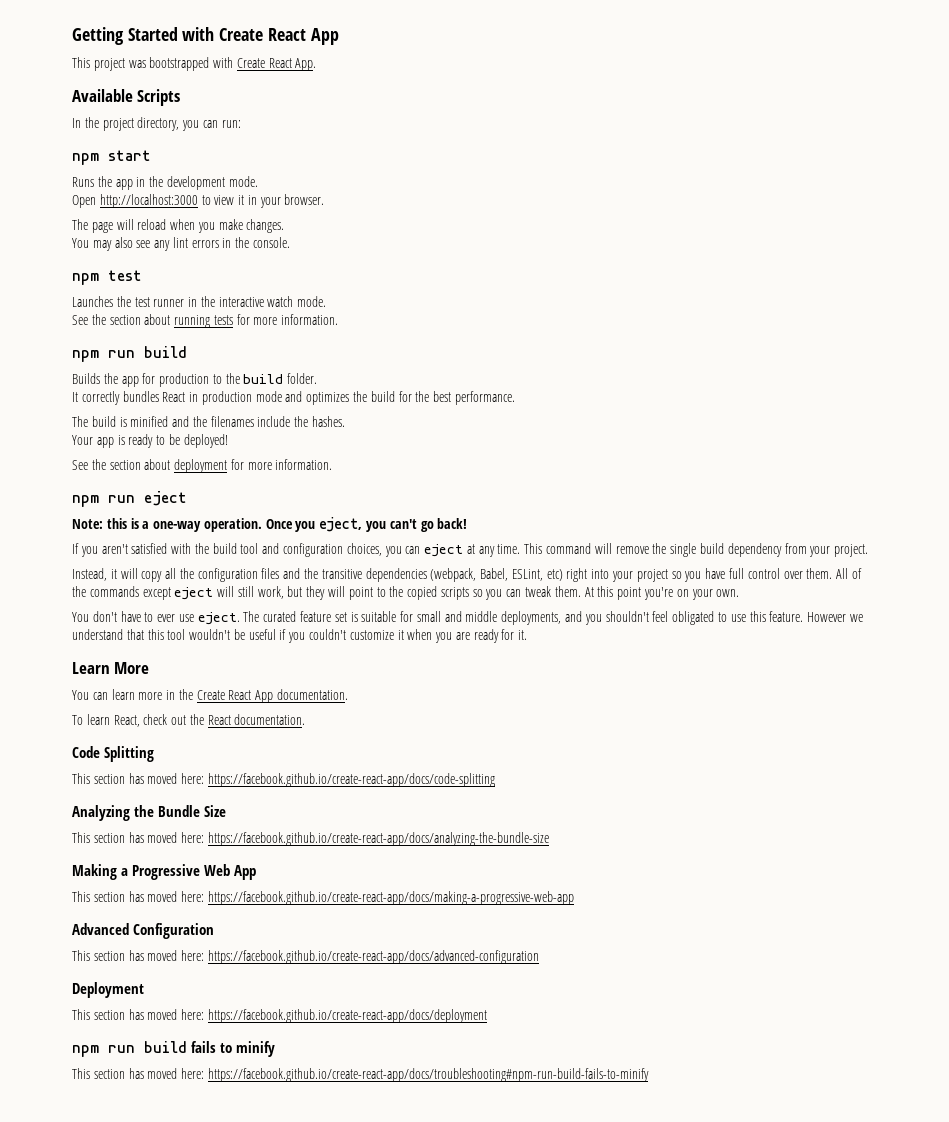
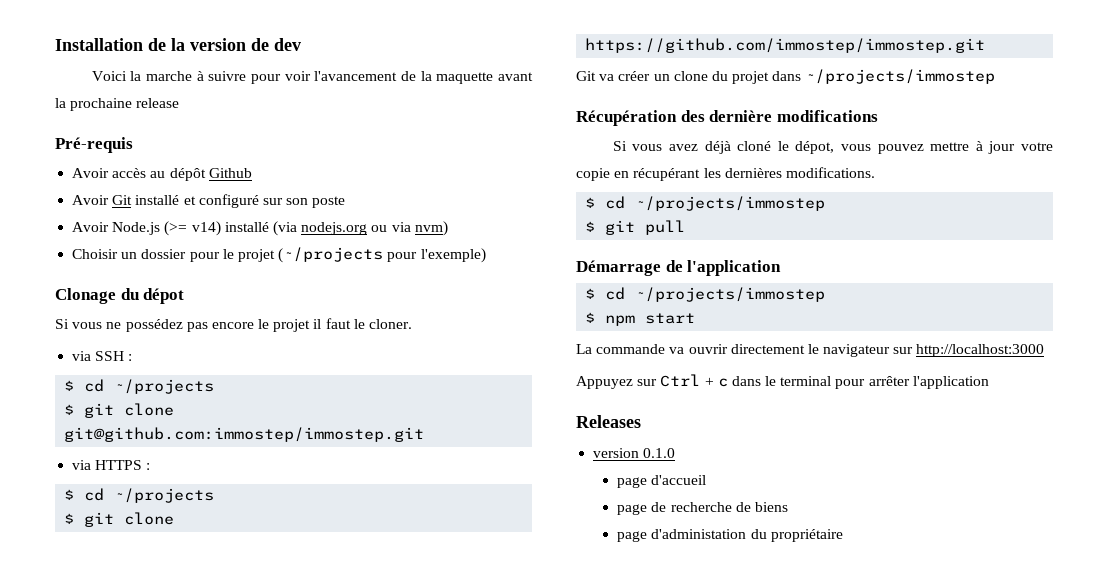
- Getting Started with Create React App
- This project was bootstrapped with Create React App.
- Available Scripts
- In the project directory, you can run:
- npm start
- Runs the app in the development mode.
- Open http://localhost:3000 to view it in your browser.
- The page will reload when you make changes.
- You may also see any lint errors in the console.
- npm test
- Launches the test runner in the interactive watch mode.
- See the section about running tests for more information.
- npm run build
- Builds the app for production to the build folder.
- It correctly bundles React in production mode and optimizes the build for the best performance.
- The build is minified and the filenames include the hashes.
- Your app is ready to be deployed!
- See the section about deployment for more information.
- npm run eject
- Note: this is a one-way operation. Once you eject, you can't go back!
- If you aren't satisfied with the build tool and configuration choices, you can eject at any time. This command will remove the single build dependency from your project.
- Instead, it will copy all the configuration files and the transitive dependencies (webpack, Babel, ESLint, etc) right into your project so you have full control over them. All of the commands except eject will still work, but they will point to the copied scripts so you can tweak them. At this point you're on your own.
- You don't have to ever use eject. The curated feature set is suitable for small and middle deployments, and you shouldn't feel obligated to use this feature. However we understand that this tool wouldn't be useful if you couldn't customize it when you are ready for it.
- Learn More
- You can learn more in the Create React App documentation.
- To learn React, check out the React documentation.
- Code Splitting
- This section has moved here: https://facebook.github.io/create-react-app/docs/code-splitting
- Analyzing the Bundle Size
- This section has moved here: https://facebook.github.io/create-react-app/docs/analyzing-the-bundle-size
- Making a Progressive Web App
- This section has moved here: https://facebook.github.io/create-react-app/docs/making-a-progressive-web-app
- Advanced Configuration
- This section has moved here: https://facebook.github.io/create-react-app/docs/advanced-configuration
- Deployment
- This section has moved here: https://facebook.github.io/create-react-app/docs/deployment
- npm run build fails to minify
- This section has moved here: https://facebook.github.io/create-react-app/docs/troubleshooting#npm-run-build-fails-to-minify
+ Installation de la version de dev
+ Voici la marche à suivre pour voir l'avancement de la maquette avant la prochaine release
+ Pré-requis
+ Avoir accès au dépôt Github
+ Avoir Git installé et configuré sur son poste
+ Avoir Node.js (>= v14) installé (via nodejs.org ou via nvm)
+ Choisir un dossier pour le projet (~/projects pour l'exemple)
+ Clonage du dépot
+ Si vous ne possédez pas encore le projet il faut le cloner.
+ via SSH :
+ $ cd ~/projects
+ $ git clone git@github.com:immostep/immostep.git
+ via HTTPS :
+ $ cd ~/projects
+ $ git clone https://github.com/immostep/immostep.git
+ Git va créer un clone du projet dans ~/projects/immostep
+ Récupération des dernière modifications
+ Si vous avez déjà cloné le dépot, vous pouvez mettre à jour votre copie en récupérant les dernières modifications.
+ $ cd ~/projects/immostep
+ $ git pull
+ Démarrage de l'application
+ $ cd ~/projects/immostep
+ $ npm start
+ La commande va ouvrir directement le navigateur sur http://localhost:3000
+ Appuyez sur Ctrl + c dans le terminal pour arrêter l'application
+ Releases
+ version 0.1.0
+ page d'accueil
+ page de recherche de biens
+ page d'administation du propriétaire

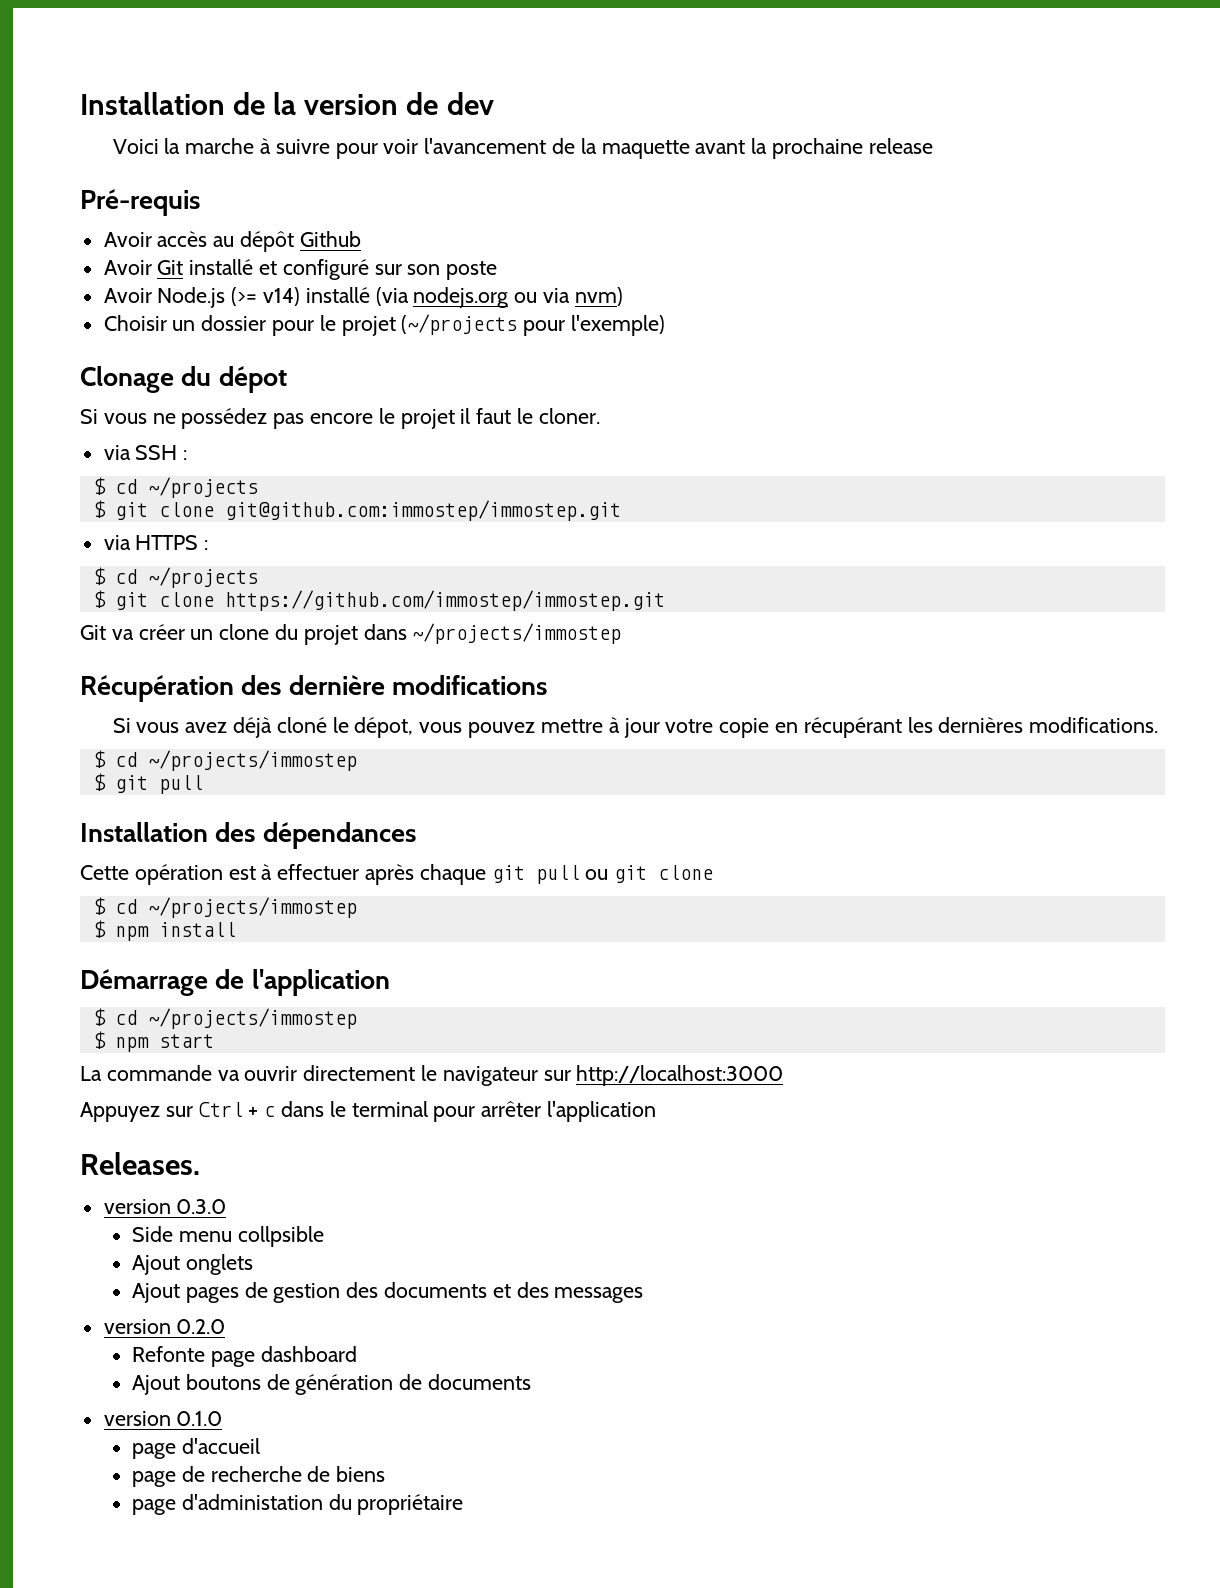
+ Installation des dépendances
+ Cette opération est à effectuer après chaque git pull ou git clone
+ $ cd ~/projects/immostep
+ $ npm install
- Releases
+ Releases.
+ version 0.3.0
+ Side menu collpsible
+ Ajout onglets
+ Ajout pages de gestion des documents et des messages
+ version 0.2.0
+ Refonte page dashboard
+ Ajout boutons de génération de documents

